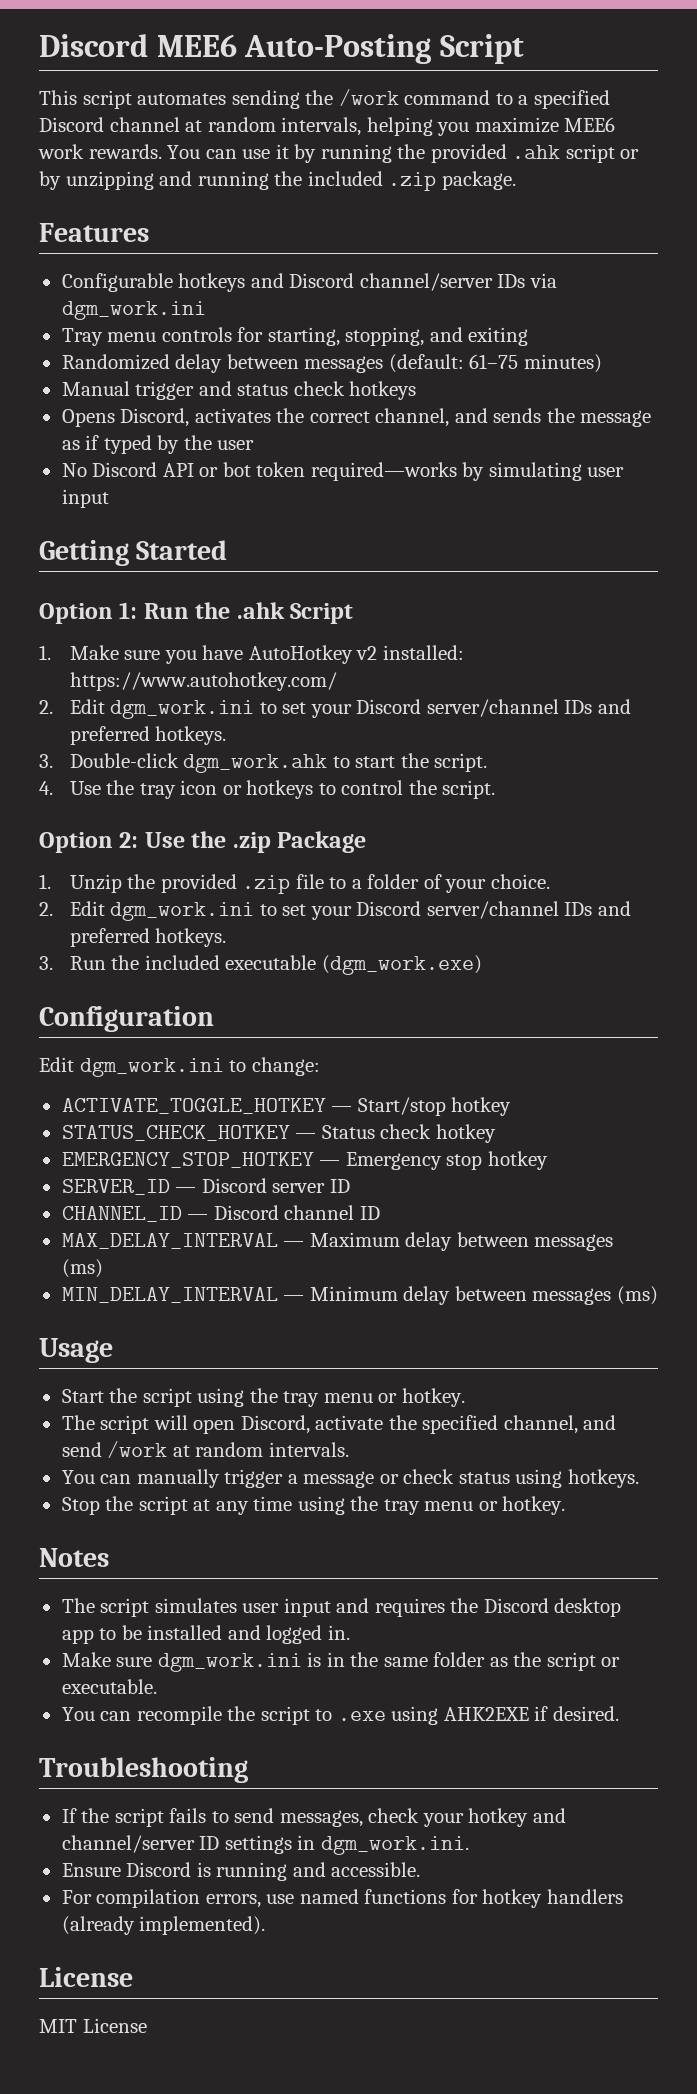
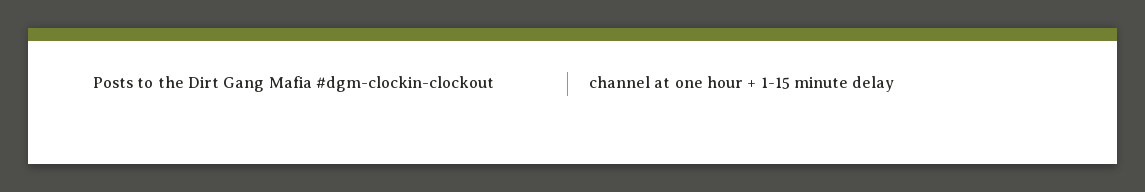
- Discord MEE6 Auto-Posting Script
- This script automates sending the /work command to a specified Discord channel at random intervals, helping you maximize MEE6 work rewards. You can use it by running the provided .ahk script or by unzipping and running the included .zip package.
- Features
- Configurable hotkeys and Discord channel/server IDs via dgm_work.ini
- Tray menu controls for starting, stopping, and exiting
- Randomized delay between messages (default: 61–75 minutes)
- Manual trigger and status check hotkeys
- Opens Discord, activates the correct channel, and sends the message as if typed by the user
- No Discord API or bot token required—works by simulating user input
- Getting Started
- Option 1: Run the .ahk Script
- 1. Make sure you have AutoHotkey v2 installed: https://www.autohotkey.com/
- 2. Edit dgm_work.ini to set your Discord server/channel IDs and preferred hotkeys.
- 3. Double-click dgm_work.ahk to start the script.
- 4. Use the tray icon or hotkeys to control the script.
- Option 2: Use the .zip Package
- 1. Unzip the provided .zip file to a folder of your choice.
- 2. Edit dgm_work.ini to set your Discord server/channel IDs and preferred hotkeys.
- 3. Run the included executable (dgm_work.exe)
- Configuration
- Edit dgm_work.ini to change:
- ACTIVATE_TOGGLE_HOTKEY — Start/stop hotkey
- STATUS_CHECK_HOTKEY — Status check hotkey
- EMERGENCY_STOP_HOTKEY — Emergency stop hotkey
- SERVER_ID — Discord server ID
- CHANNEL_ID — Discord channel ID
- MAX_DELAY_INTERVAL — Maximum delay between messages (ms)
- MIN_DELAY_INTERVAL — Minimum delay between messages (ms)
- Usage
- Start the script using the tray menu or hotkey.
- The script will open Discord, activate the specified channel, and send /work at random intervals.
- You can manually trigger a message or check status using hotkeys.
- Stop the script at any time using the tray menu or hotkey.
- Notes
- The script simulates user input and requires the Discord desktop app to be installed and logged in.
- Make sure dgm_work.ini is in the same folder as the script or executable.
- You can recompile the script to .exe using AHK2EXE if desired.
- Troubleshooting
- If the script fails to send messages, check your hotkey and channel/server ID settings in dgm_work.ini.
- Ensure Discord is running and accessible.
- For compilation errors, use named functions for hotkey handlers (already implemented).
- License
- MIT License
+ Posts to the Dirt Gang Mafia #dgm-clockin-clockout channel at one hour + 1-15 minute delay

